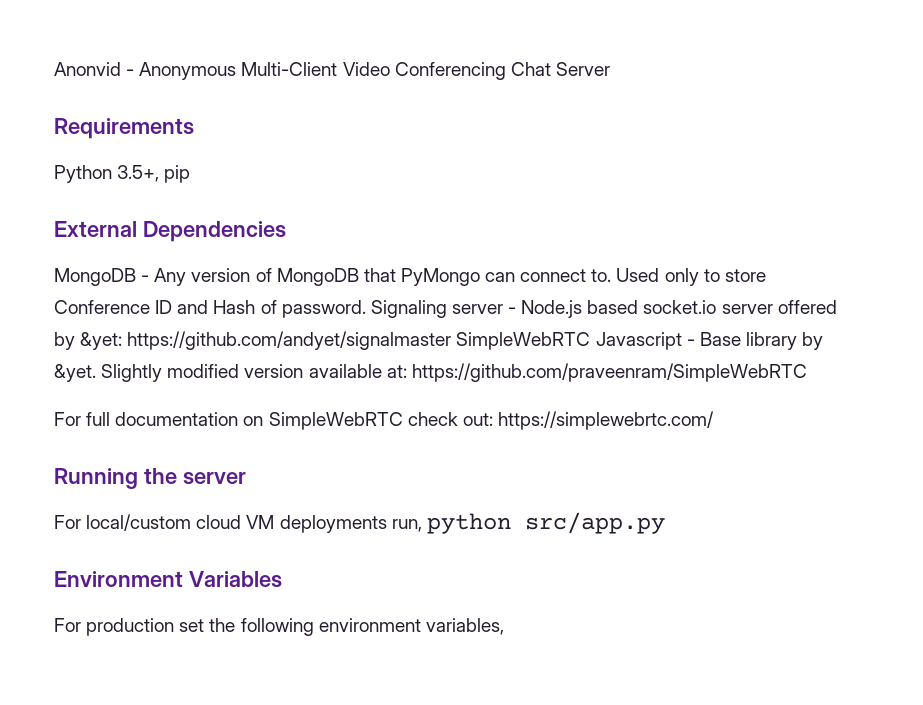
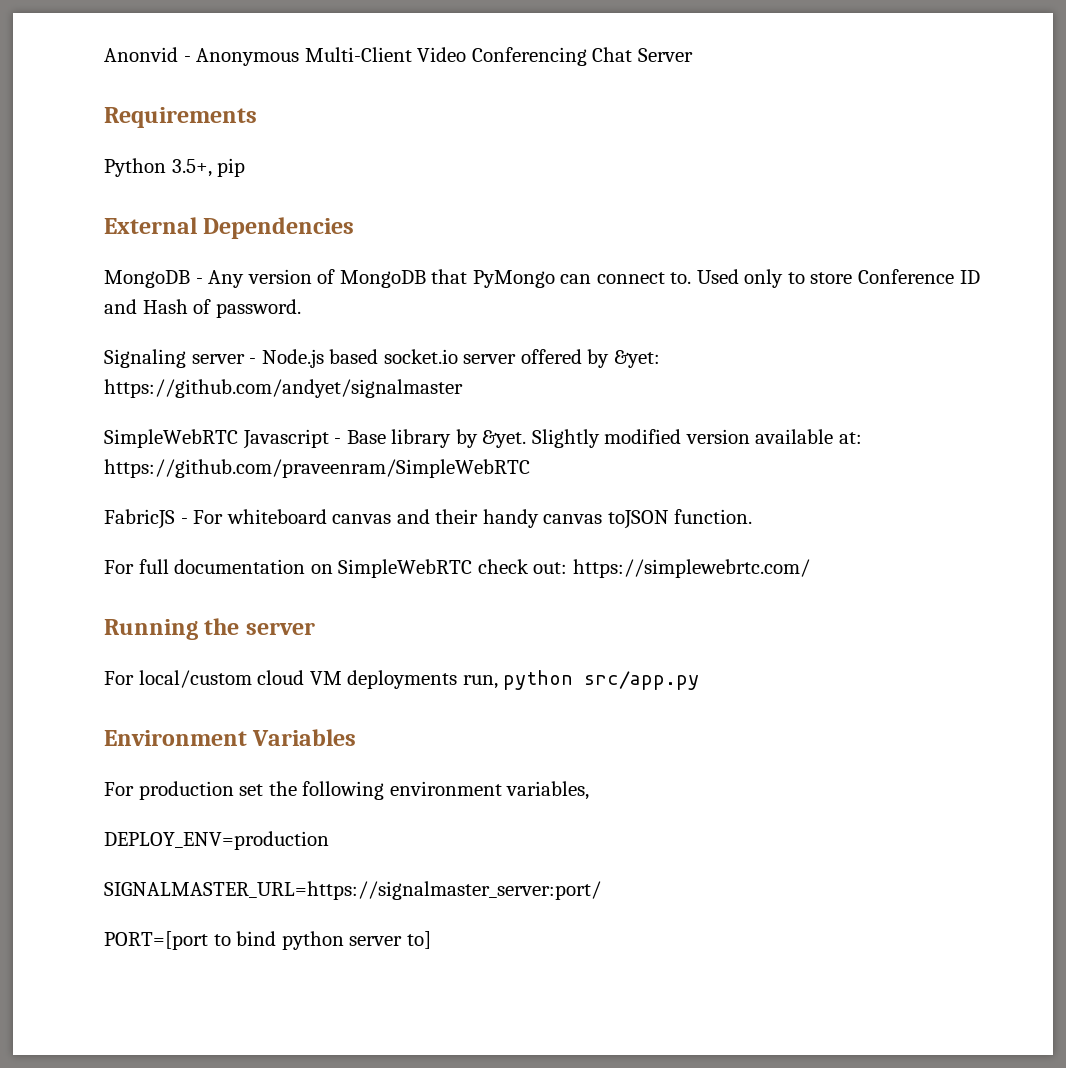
- Used only to store Conference ID and Hash of password. Signaling server - Node.js based socket.io server offered by &yet: https://github.com/andyet/signalmaster SimpleWebRTC Javascript - Base library by &yet.
+ Used only to store Conference ID and Hash of password.
+ Signaling server - Node.js based socket.io server offered by &yet: https://github.com/andyet/signalmaster
+ SimpleWebRTC Javascript - Base library by &yet.
+ FabricJS - For whiteboard canvas and their handy canvas toJSON function.
+ DEPLOY_ENV=production
+ SIGNALMASTER_URL=https://signalmaster_server:port/
+ PORT=[port to bind python server to]

